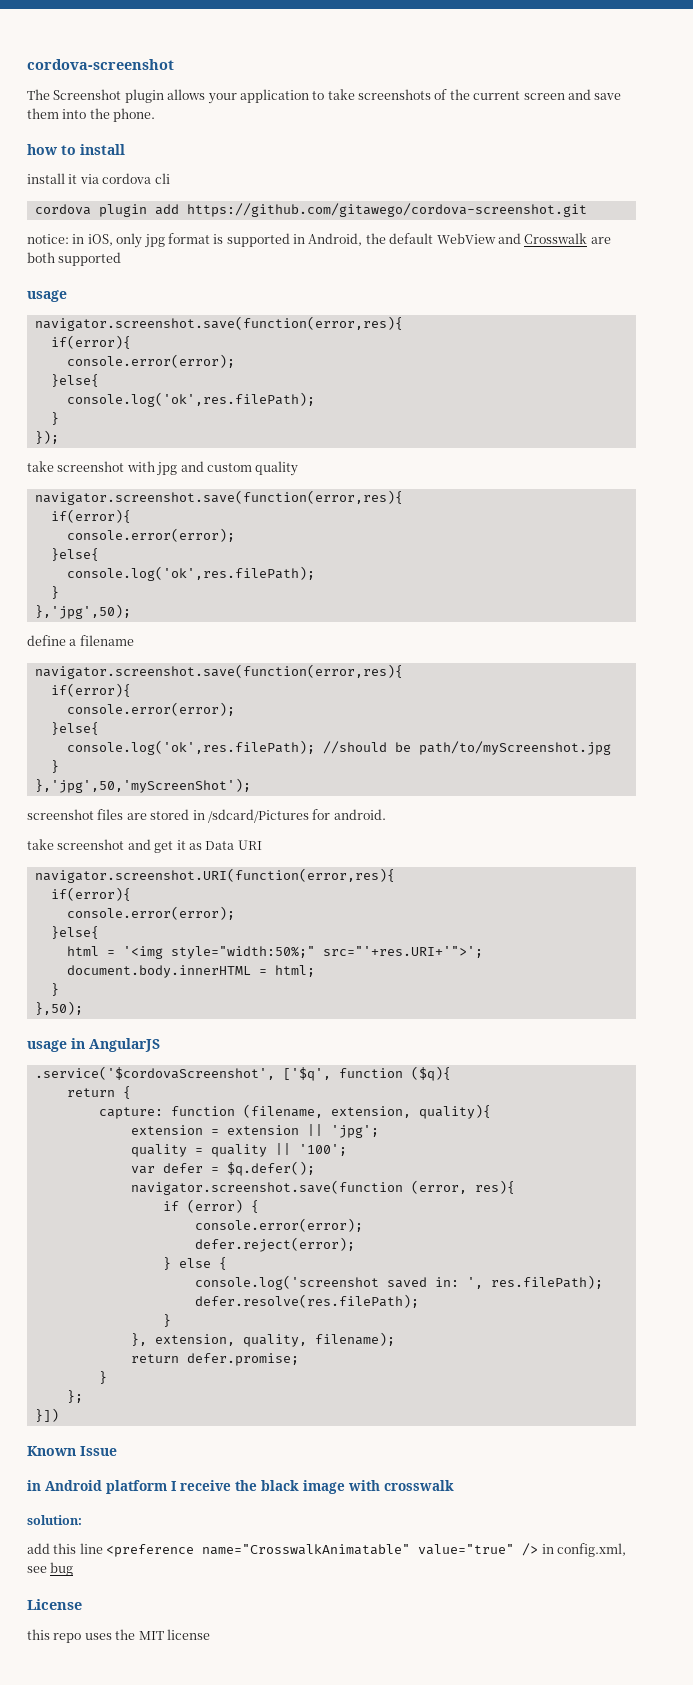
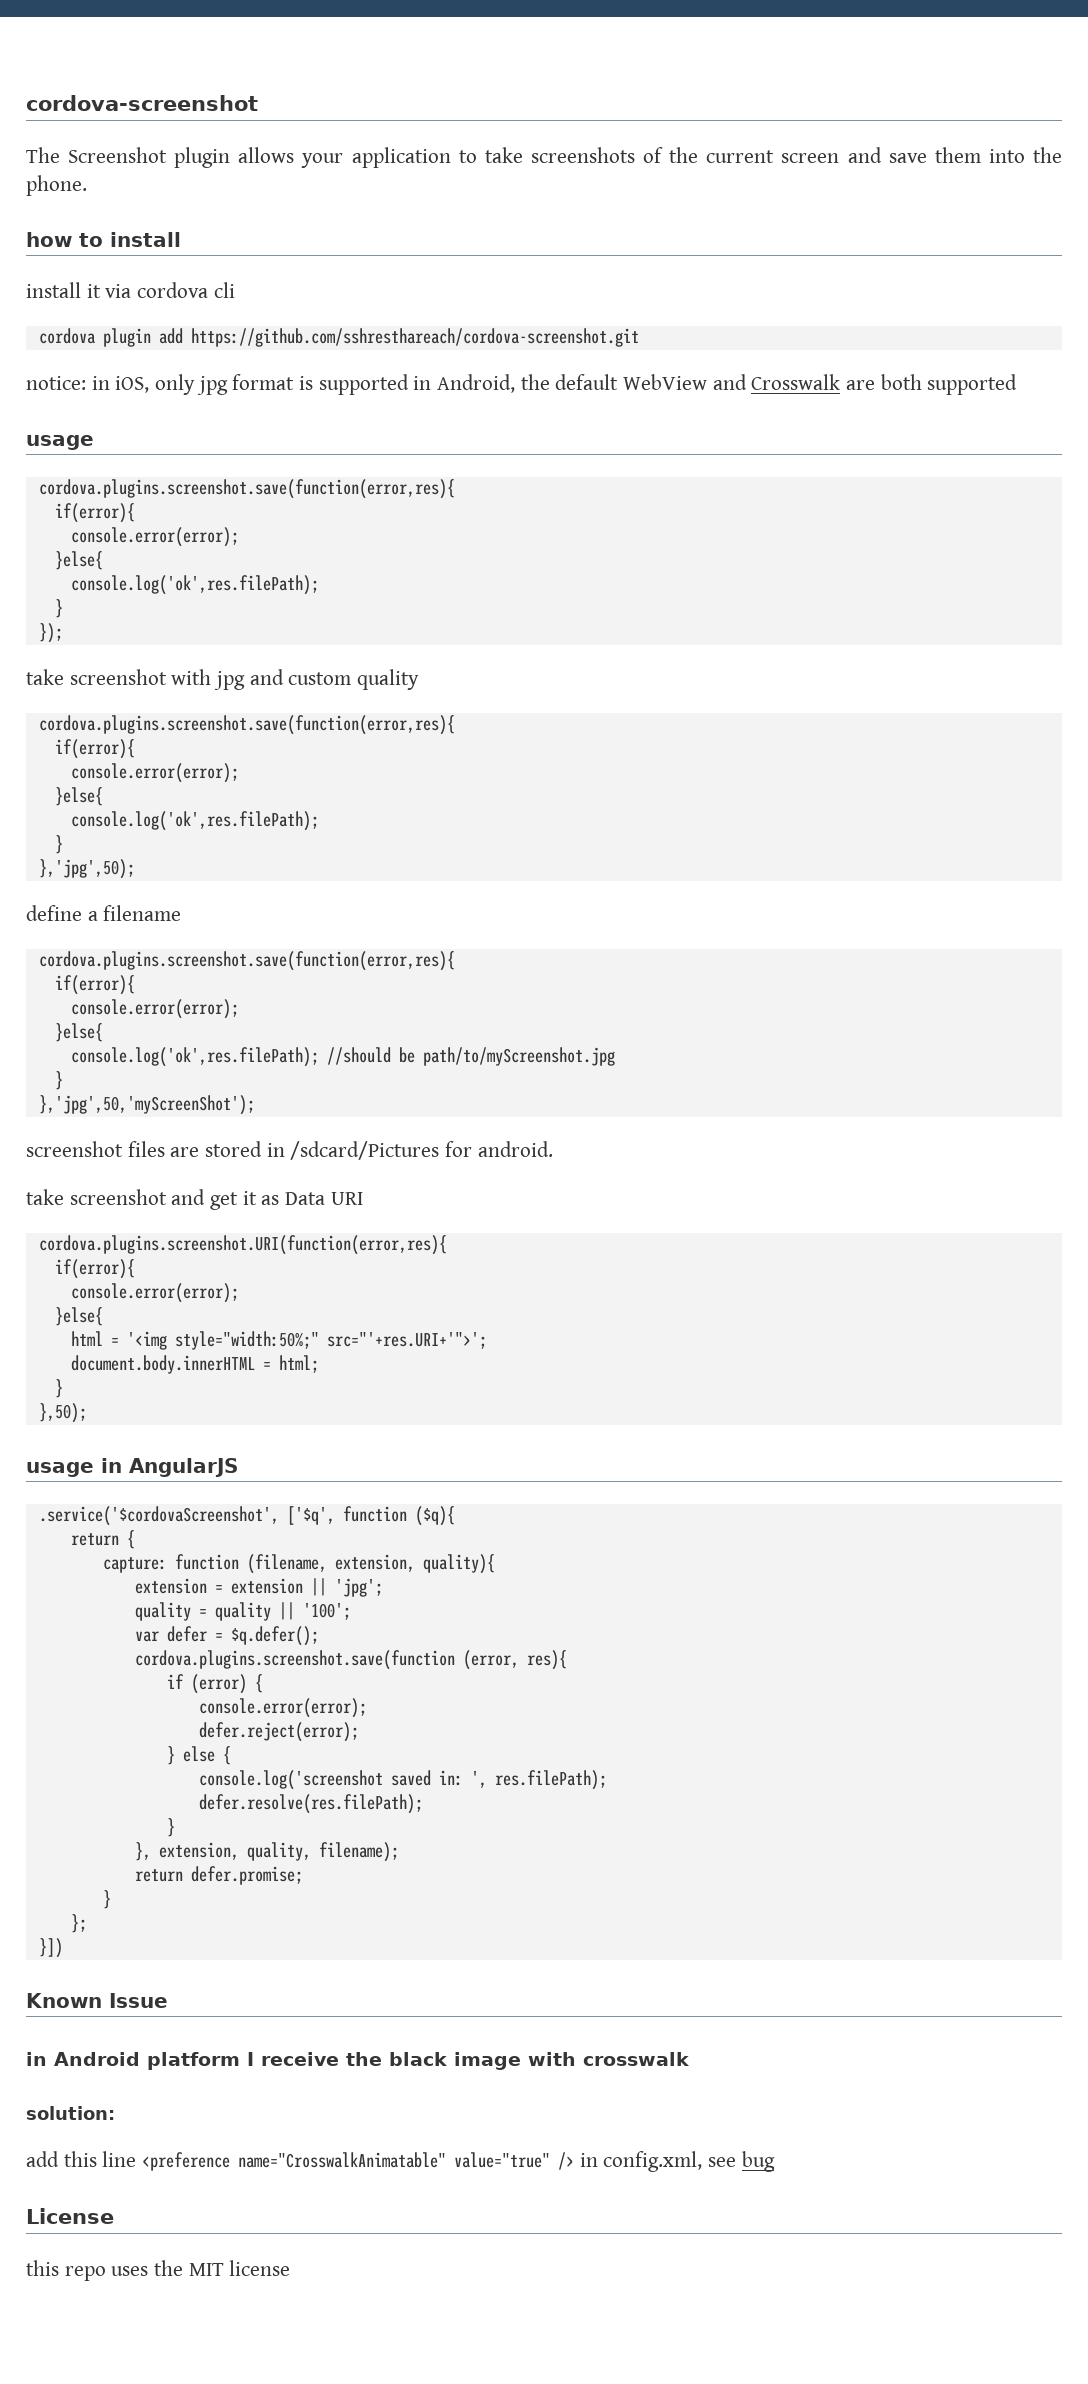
- cordova plugin add https://github.com/gitawego/cordova-screenshot.git
+ cordova plugin add https://github.com/sshresthareach/cordova-screenshot.git
  notice: in iOS, only jpg format is supported in Android, the default WebView and Crosswalk are both supported
  usage
- navigator.screenshot.save(function(error,res){
+ cordova.plugins.screenshot.save(function(error,res){
  take screenshot with jpg and custom quality
- navigator.screenshot.save(function(error,res){
+ cordova.plugins.screenshot.save(function(error,res){
  define a filename
- navigator.screenshot.save(function(error,res){
+ cordova.plugins.screenshot.save(function(error,res){
- navigator.screenshot.URI(function(error,res){
+ cordova.plugins.screenshot.URI(function(error,res){
- navigator.screenshot.save(function (error, res){
+ cordova.plugins.screenshot.save(function (error, res){

